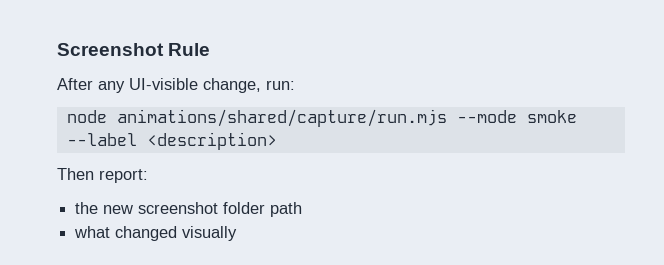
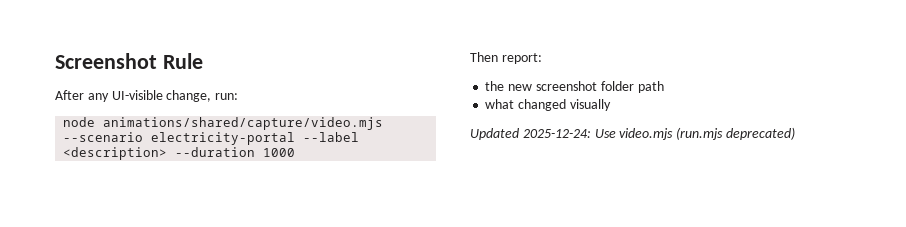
- node animations/shared/capture/run.mjs --mode smoke --label <description>
+ node animations/shared/capture/video.mjs --scenario electricity-portal --label <description> --duration 1000
+ Updated 2025-12-24: Use video.mjs (run.mjs deprecated)

